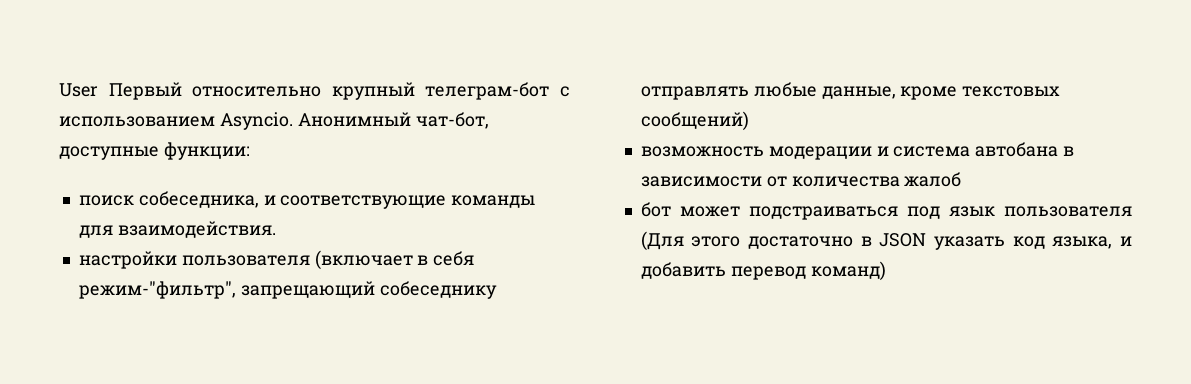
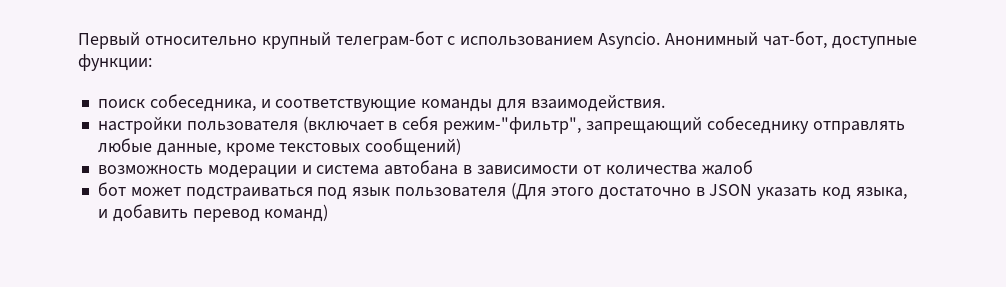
- User Первый относительно крупный телеграм-бот с использованием Asyncio.
+ Первый относительно крупный телеграм-бот с использованием Asyncio.

